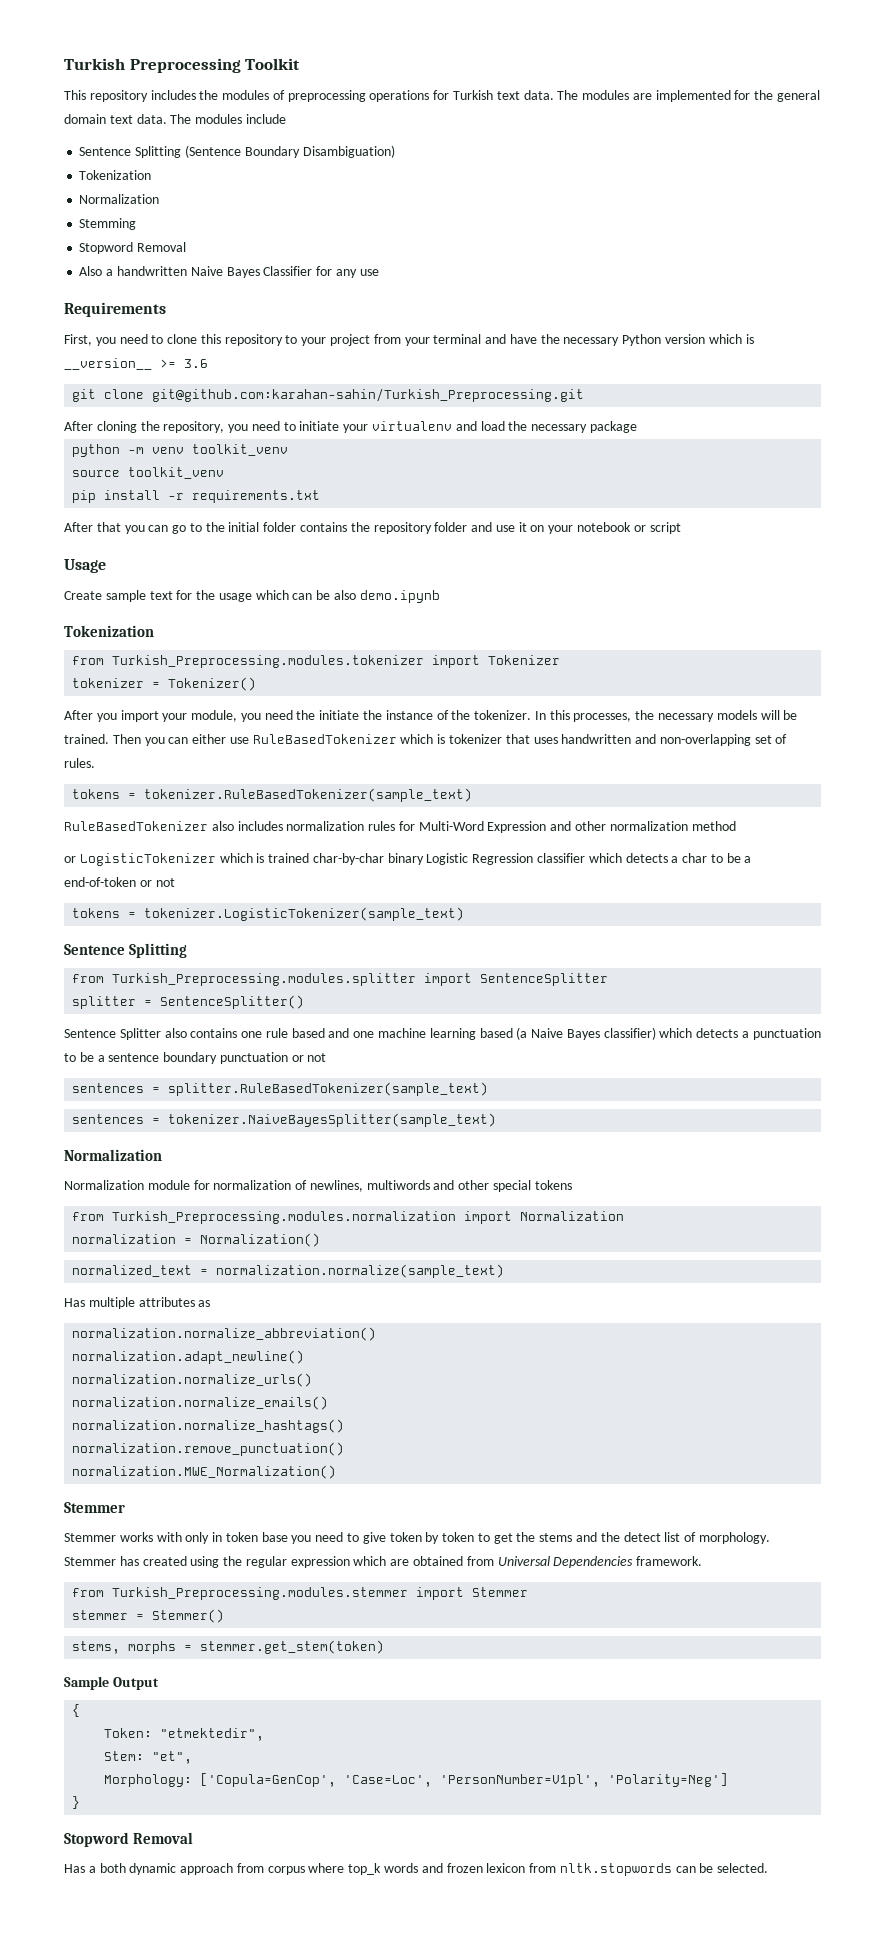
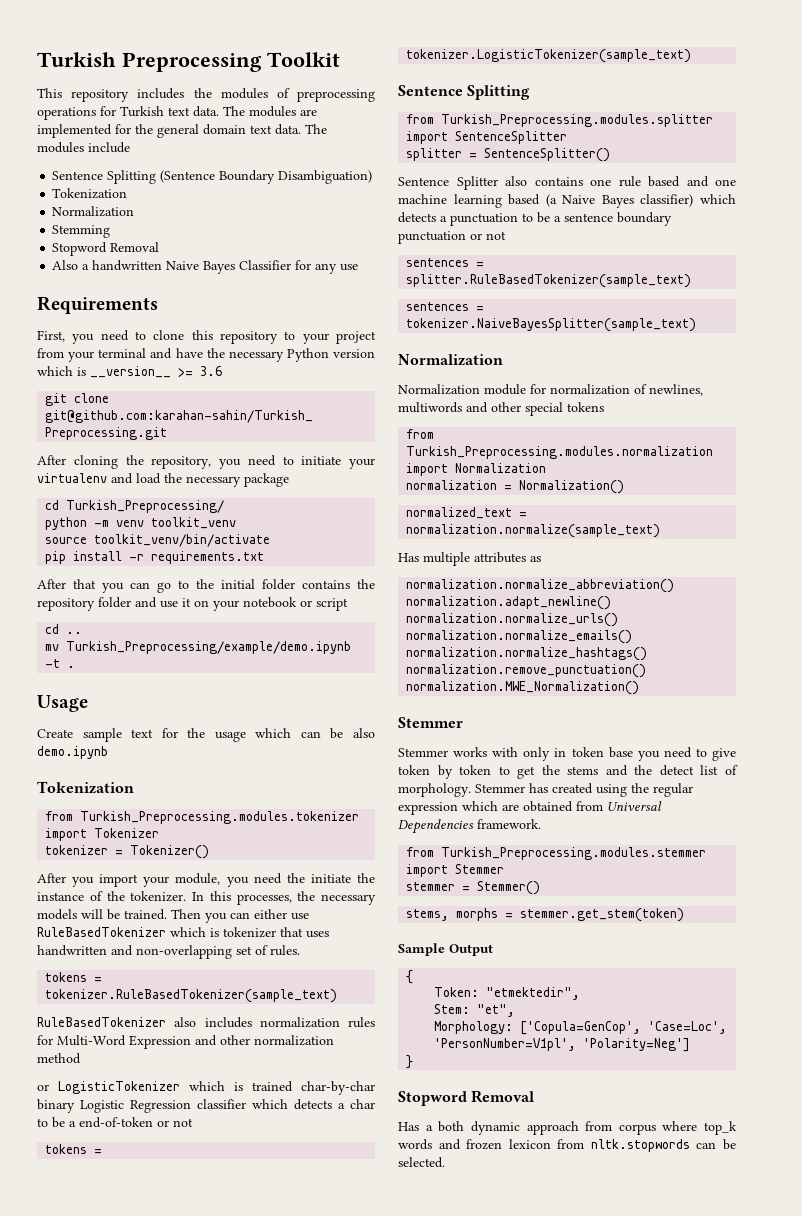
+ cd Turkish_Preprocessing/
- source toolkit_venv
+ source toolkit_venv/bin/activate
+ cd ..
+ mv Turkish_Preprocessing/example/demo.ipynb -t .

